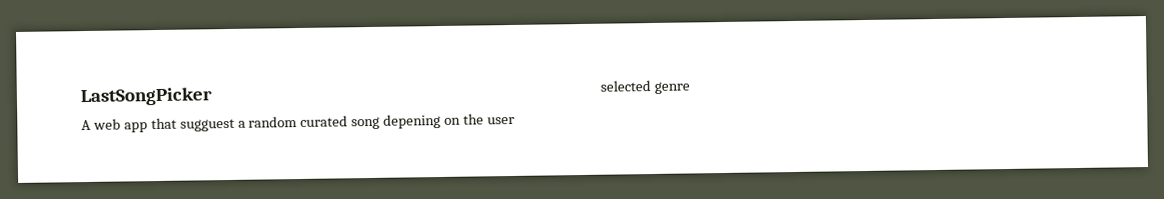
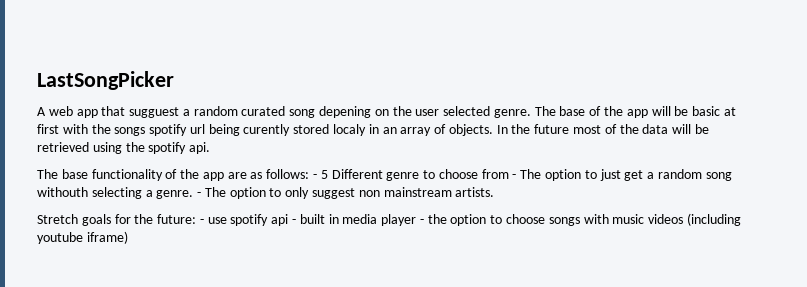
- A web app that sugguest a random curated song depening on the user selected genre
+ A web app that sugguest a random curated song depening on the user selected genre. The base of the app will be basic at first with the songs spotify url being curently stored localy in an array of objects. In the future most of the data will be retrieved using the spotify api.
+ The base functionality of the app are as follows: - 5 Different genre to choose from - The option to just get a random song withouth selecting a genre. - The option to only suggest non mainstream artists.
+ Stretch goals for the future: - use spotify api - built in media player - the option to choose songs with music videos (including youtube iframe)

